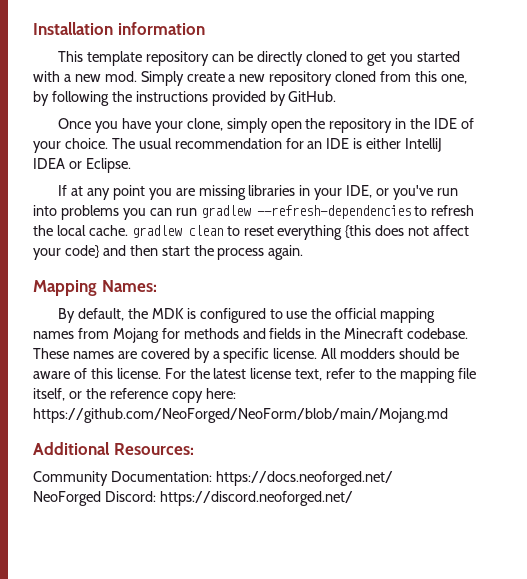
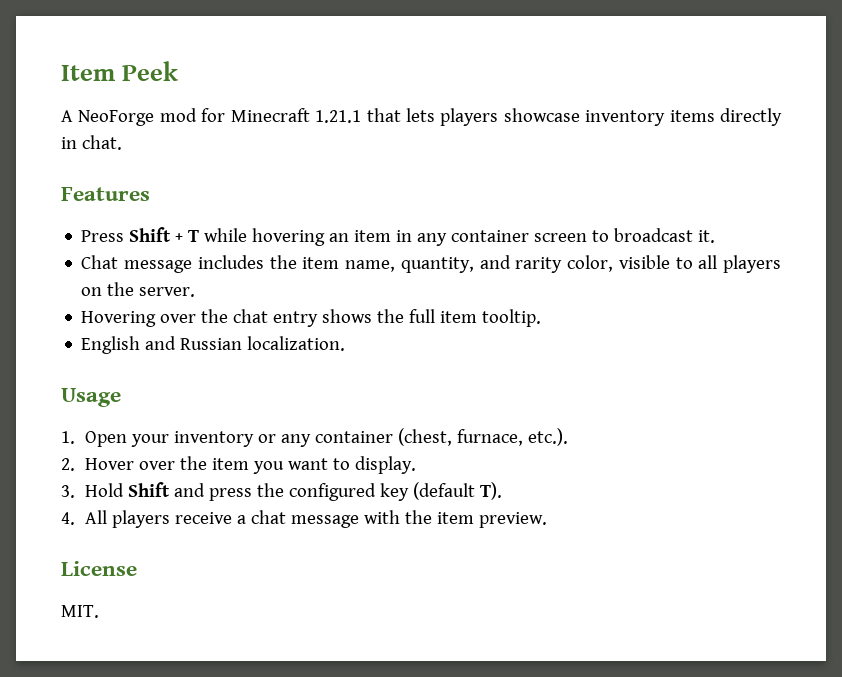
- Installation information
- This template repository can be directly cloned to get you started with a new mod. Simply create a new repository cloned from this one, by following the instructions provided by GitHub.
- Once you have your clone, simply open the repository in the IDE of your choice. The usual recommendation for an IDE is either IntelliJ IDEA or Eclipse.
- If at any point you are missing libraries in your IDE, or you've run into problems you can run gradlew --refresh-dependencies to refresh the local cache. gradlew clean to reset everything {this does not affect your code} and then start the process again.
- Mapping Names:
- By default, the MDK is configured to use the official mapping names from Mojang for methods and fields in the Minecraft codebase. These names are covered by a specific license. All modders should be aware of this license. For the latest license text, refer to the mapping file itself, or the reference copy here: https://github.com/NeoForged/NeoForm/blob/main/Mojang.md
- Additional Resources:
- Community Documentation: https://docs.neoforged.net/
- NeoForged Discord: https://discord.neoforged.net/
+ Item Peek
+ A NeoForge mod for Minecraft 1.21.1 that lets players showcase inventory items directly in chat.
+ Features
+ Press Shift + T while hovering an item in any container screen to broadcast it.
+ Chat message includes the item name, quantity, and rarity color, visible to all players on the server.
+ Hovering over the chat entry shows the full item tooltip.
+ English and Russian localization.
+ Usage
+ 1. Open your inventory or any container (chest, furnace, etc.).
+ 2. Hover over the item you want to display.
+ 3. Hold Shift and press the configured key (default T).
+ 4. All players receive a chat message with the item preview.
+ License
+ MIT.

